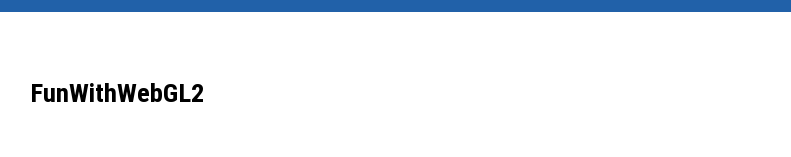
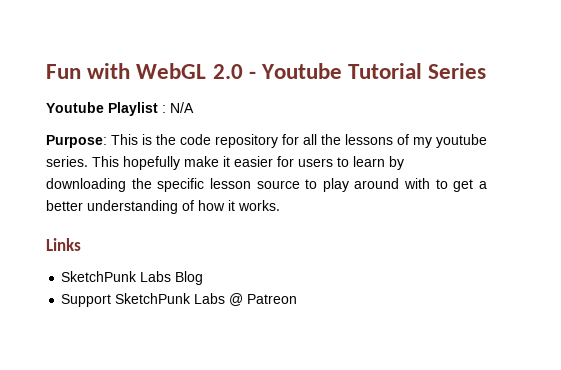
- FunWithWebGL2
+ Fun with WebGL 2.0 - Youtube Tutorial Series
+ Youtube Playlist : N/A
+ Purpose: This is the code repository for all the lessons of my youtube series. This hopefully make it easier for users to learn by downloading the specific lesson source to play around with to get a better understanding of how it works.
+ Links
+ SketchPunk Labs Blog
+ Support SketchPunk Labs @ Patreon

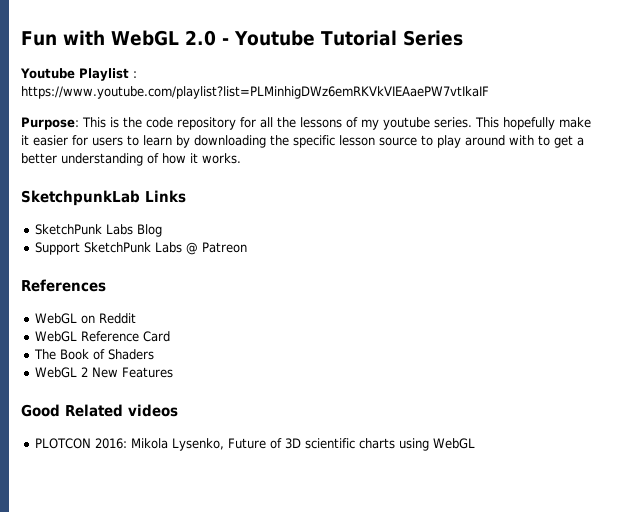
- Youtube Playlist : N/A
+ Youtube Playlist : https://www.youtube.com/playlist?list=PLMinhigDWz6emRKVkVIEAaePW7vtIkaIF
- Links
+ SketchpunkLab Links
+ References
+ WebGL on Reddit
+ WebGL Reference Card
+ The Book of Shaders
+ WebGL 2 New Features
+ Good Related videos
+ PLOTCON 2016: Mikola Lysenko, Future of 3D scientific charts using WebGL

